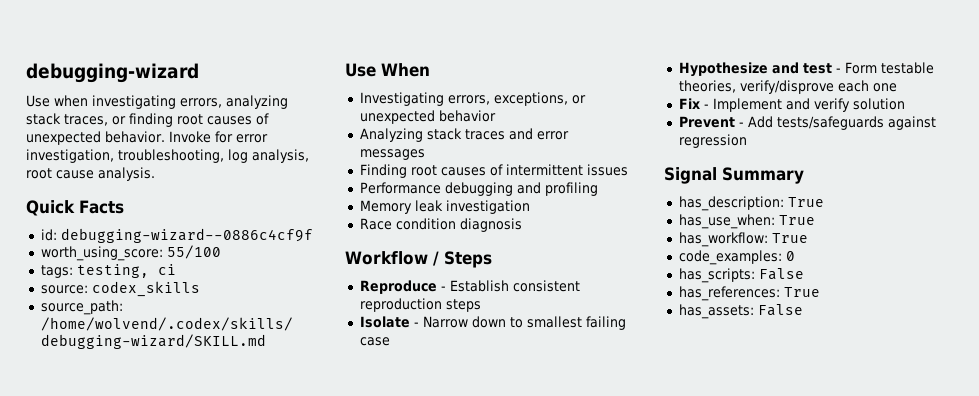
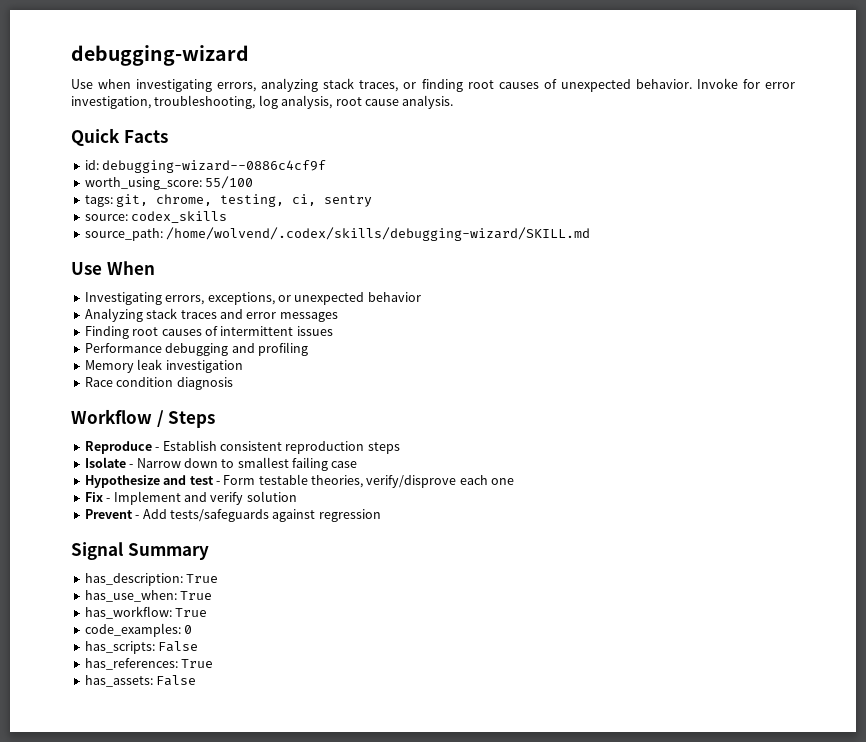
- tags: testing, ci
+ tags: git, chrome, testing, ci, sentry

